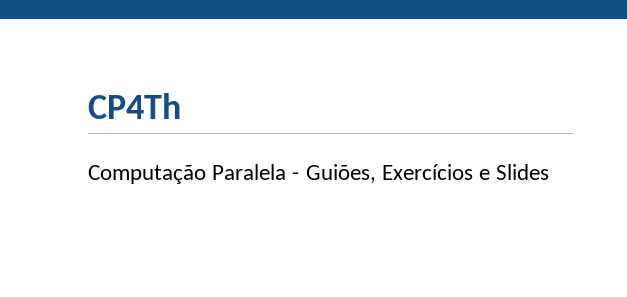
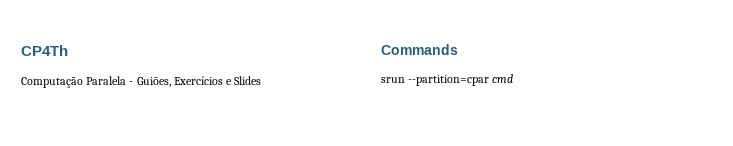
+ Commands
+ srun --partition=cpar cmd

